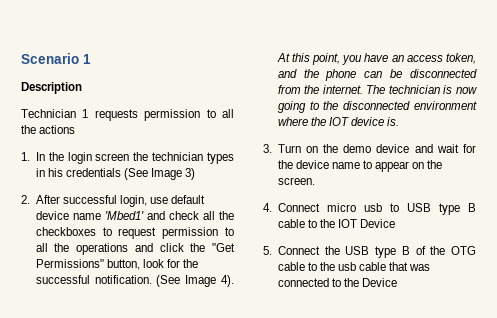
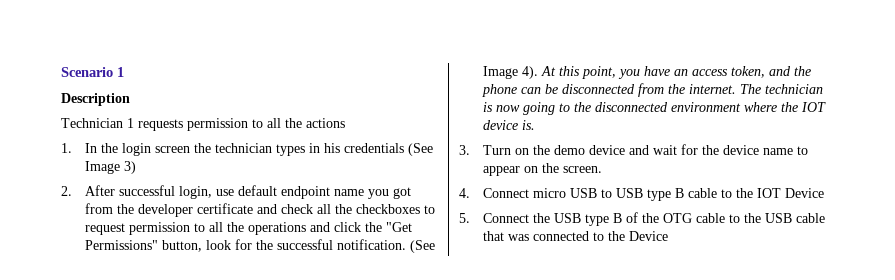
- 2. After successful login, use default device name 'Mbed1' and check all the checkboxes to request permission to all the operations and click the "Get Permissions" button, look for the successful notification.
+ 2. After successful login, use default endpoint name you got from the developer certificate and check all the checkboxes to request permission to all the operations and click the "Get Permissions" button, look for the successful notification.
- 4. Connect micro usb to USB type B cable to the IOT Device
+ 4. Connect micro USB to USB type B cable to the IOT Device
- 5. Connect the USB type B of the OTG cable to the usb cable that was connected to the Device
+ 5. Connect the USB type B of the OTG cable to the USB cable that was connected to the Device

